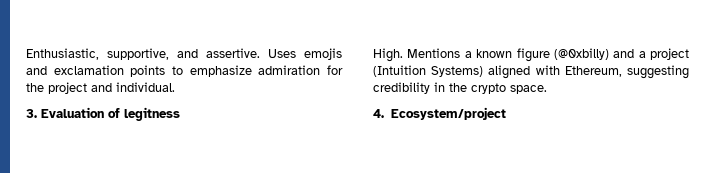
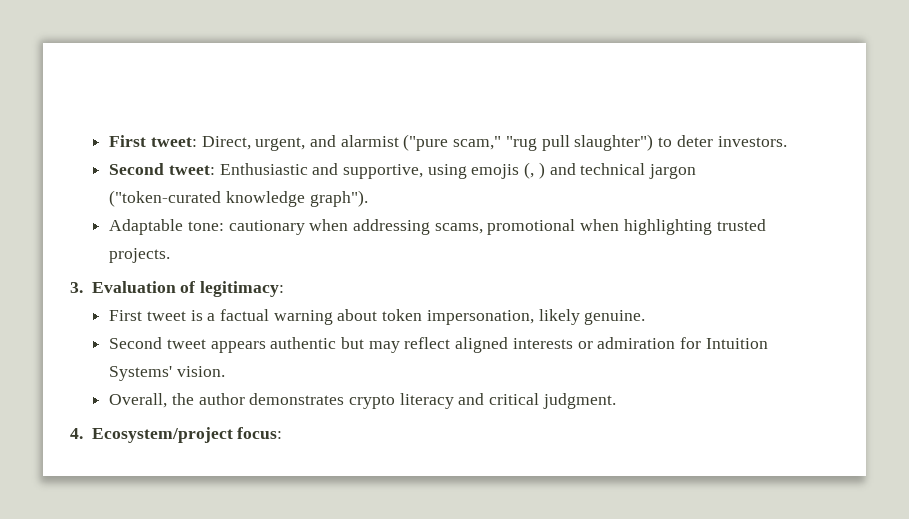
- Enthusiastic, supportive, and assertive. Uses emojis and exclamation points to emphasize admiration for the project and individual.
- 3. Evaluation of legitness
- High. Mentions a known figure (@0xbilly) and a project (Intuition Systems) aligned with Ethereum, suggesting credibility in the crypto space.
+ First tweet: Direct, urgent, and alarmist ("pure scam," "rug pull slaughter") to deter investors.
+ Second tweet: Enthusiastic and supportive, using emojis (, ) and technical jargon ("token-curated knowledge graph").
+ Adaptable tone: cautionary when addressing scams, promotional when highlighting trusted projects.
+ 3. Evaluation of legitimacy:
+ First tweet is a factual warning about token impersonation, likely genuine.
+ Second tweet appears authentic but may reflect aligned interests or admiration for Intuition Systems' vision.
+ Overall, the author demonstrates crypto literacy and critical judgment.
- 4. Ecosystem/project
+ 4. Ecosystem/project focus:

